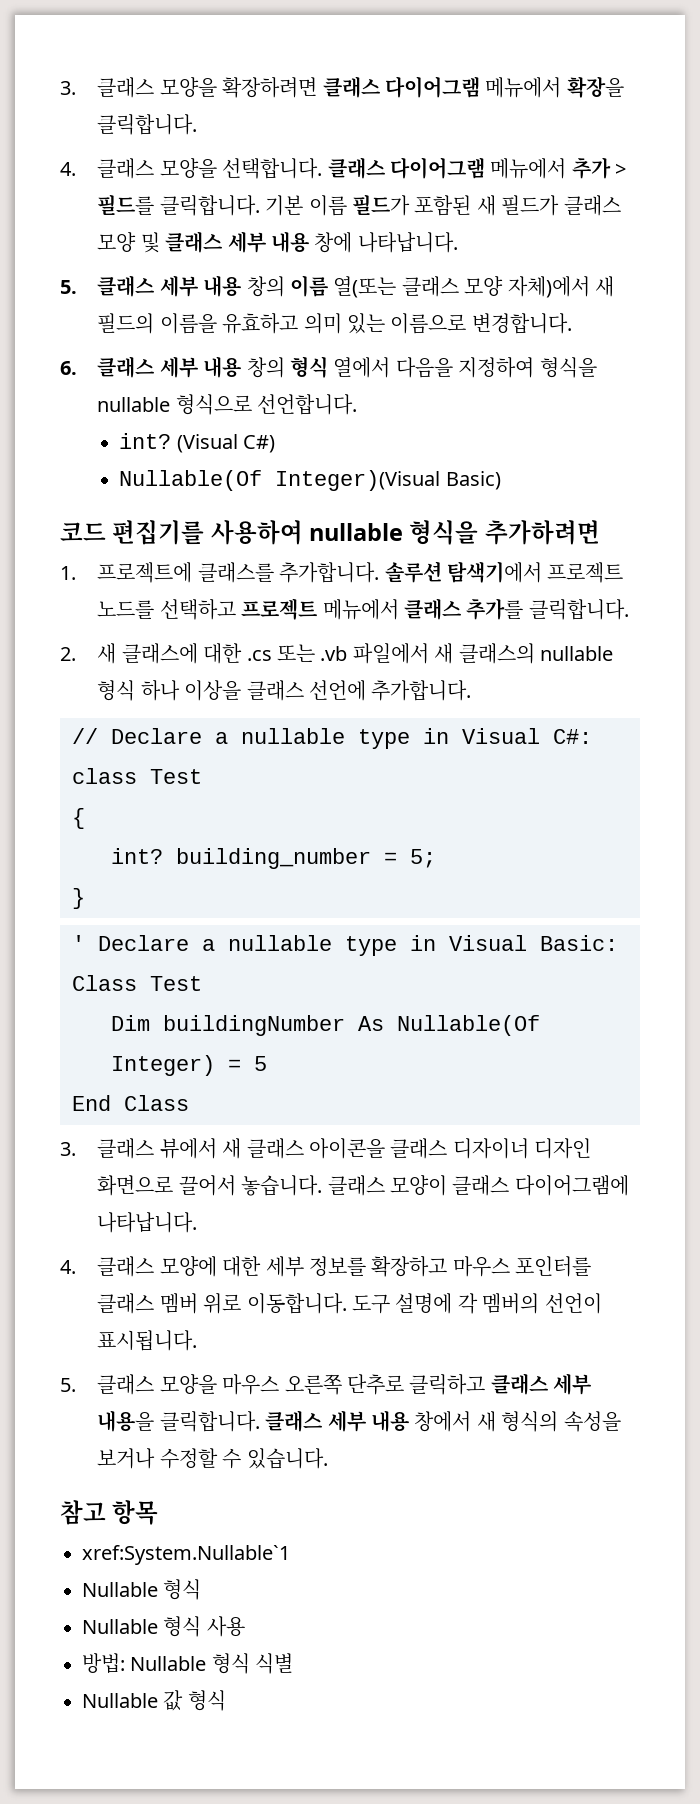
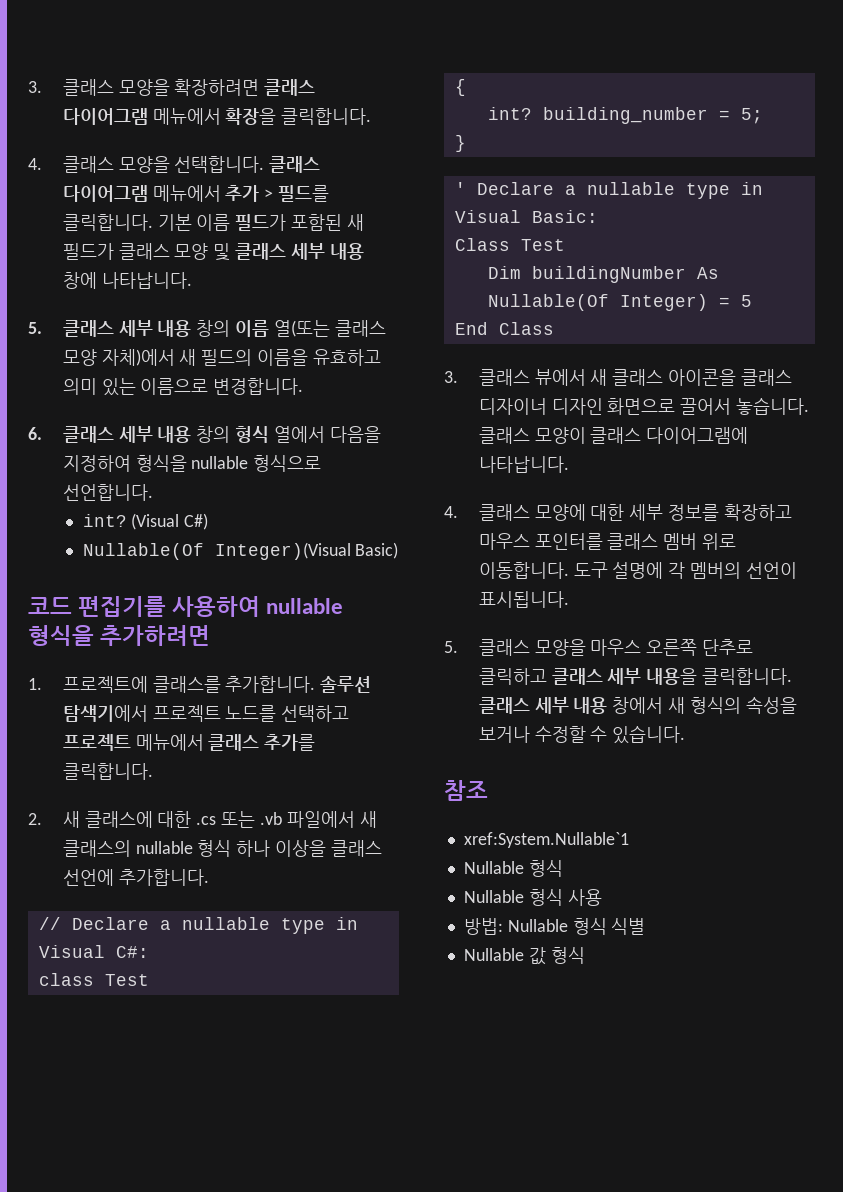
- 참고 항목
+ 참조

